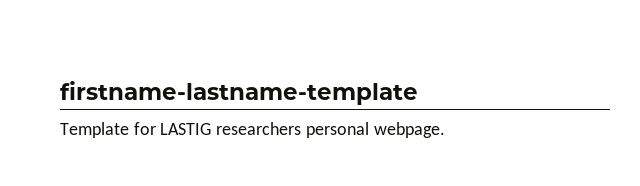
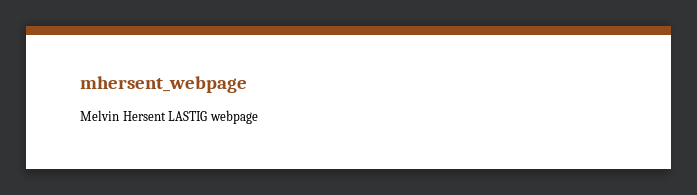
- firstname-lastname-template
- Template for LASTIG researchers personal webpage.
+ mhersent_webpage
+ Melvin Hersent LASTIG webpage

